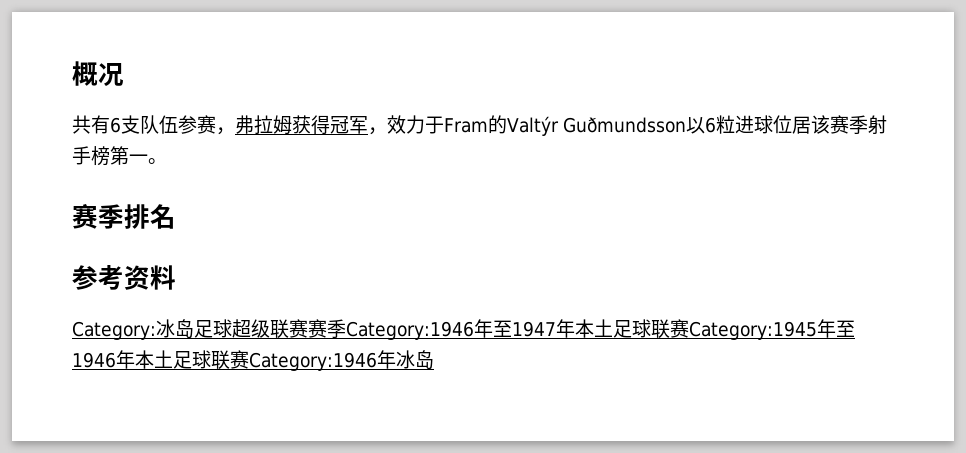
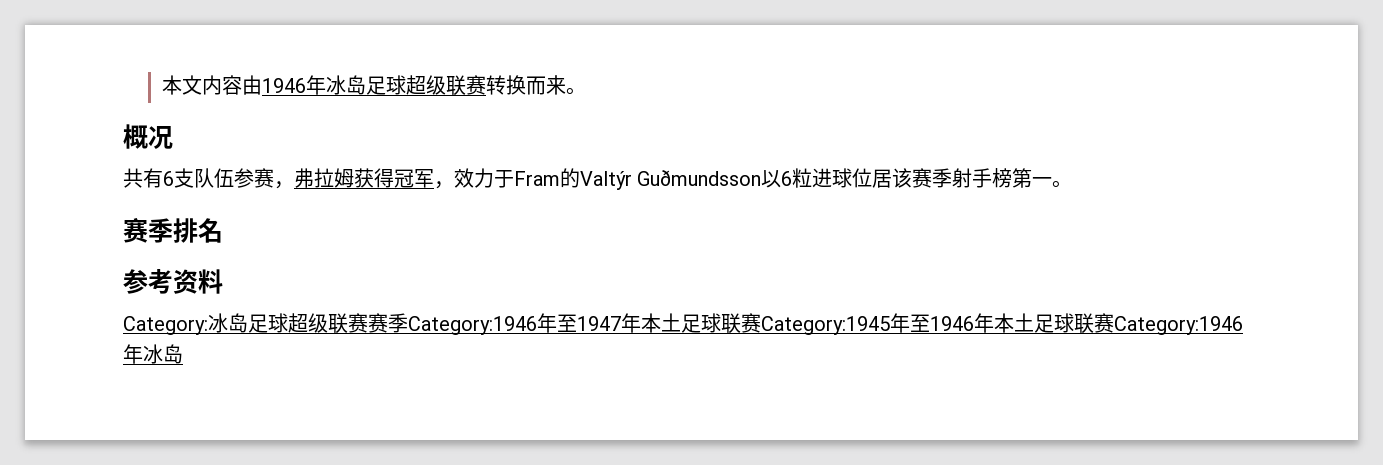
+ 本文内容由1946年冰岛足球超级联赛转换而来。

